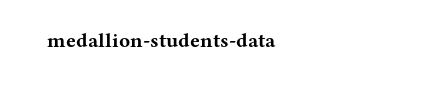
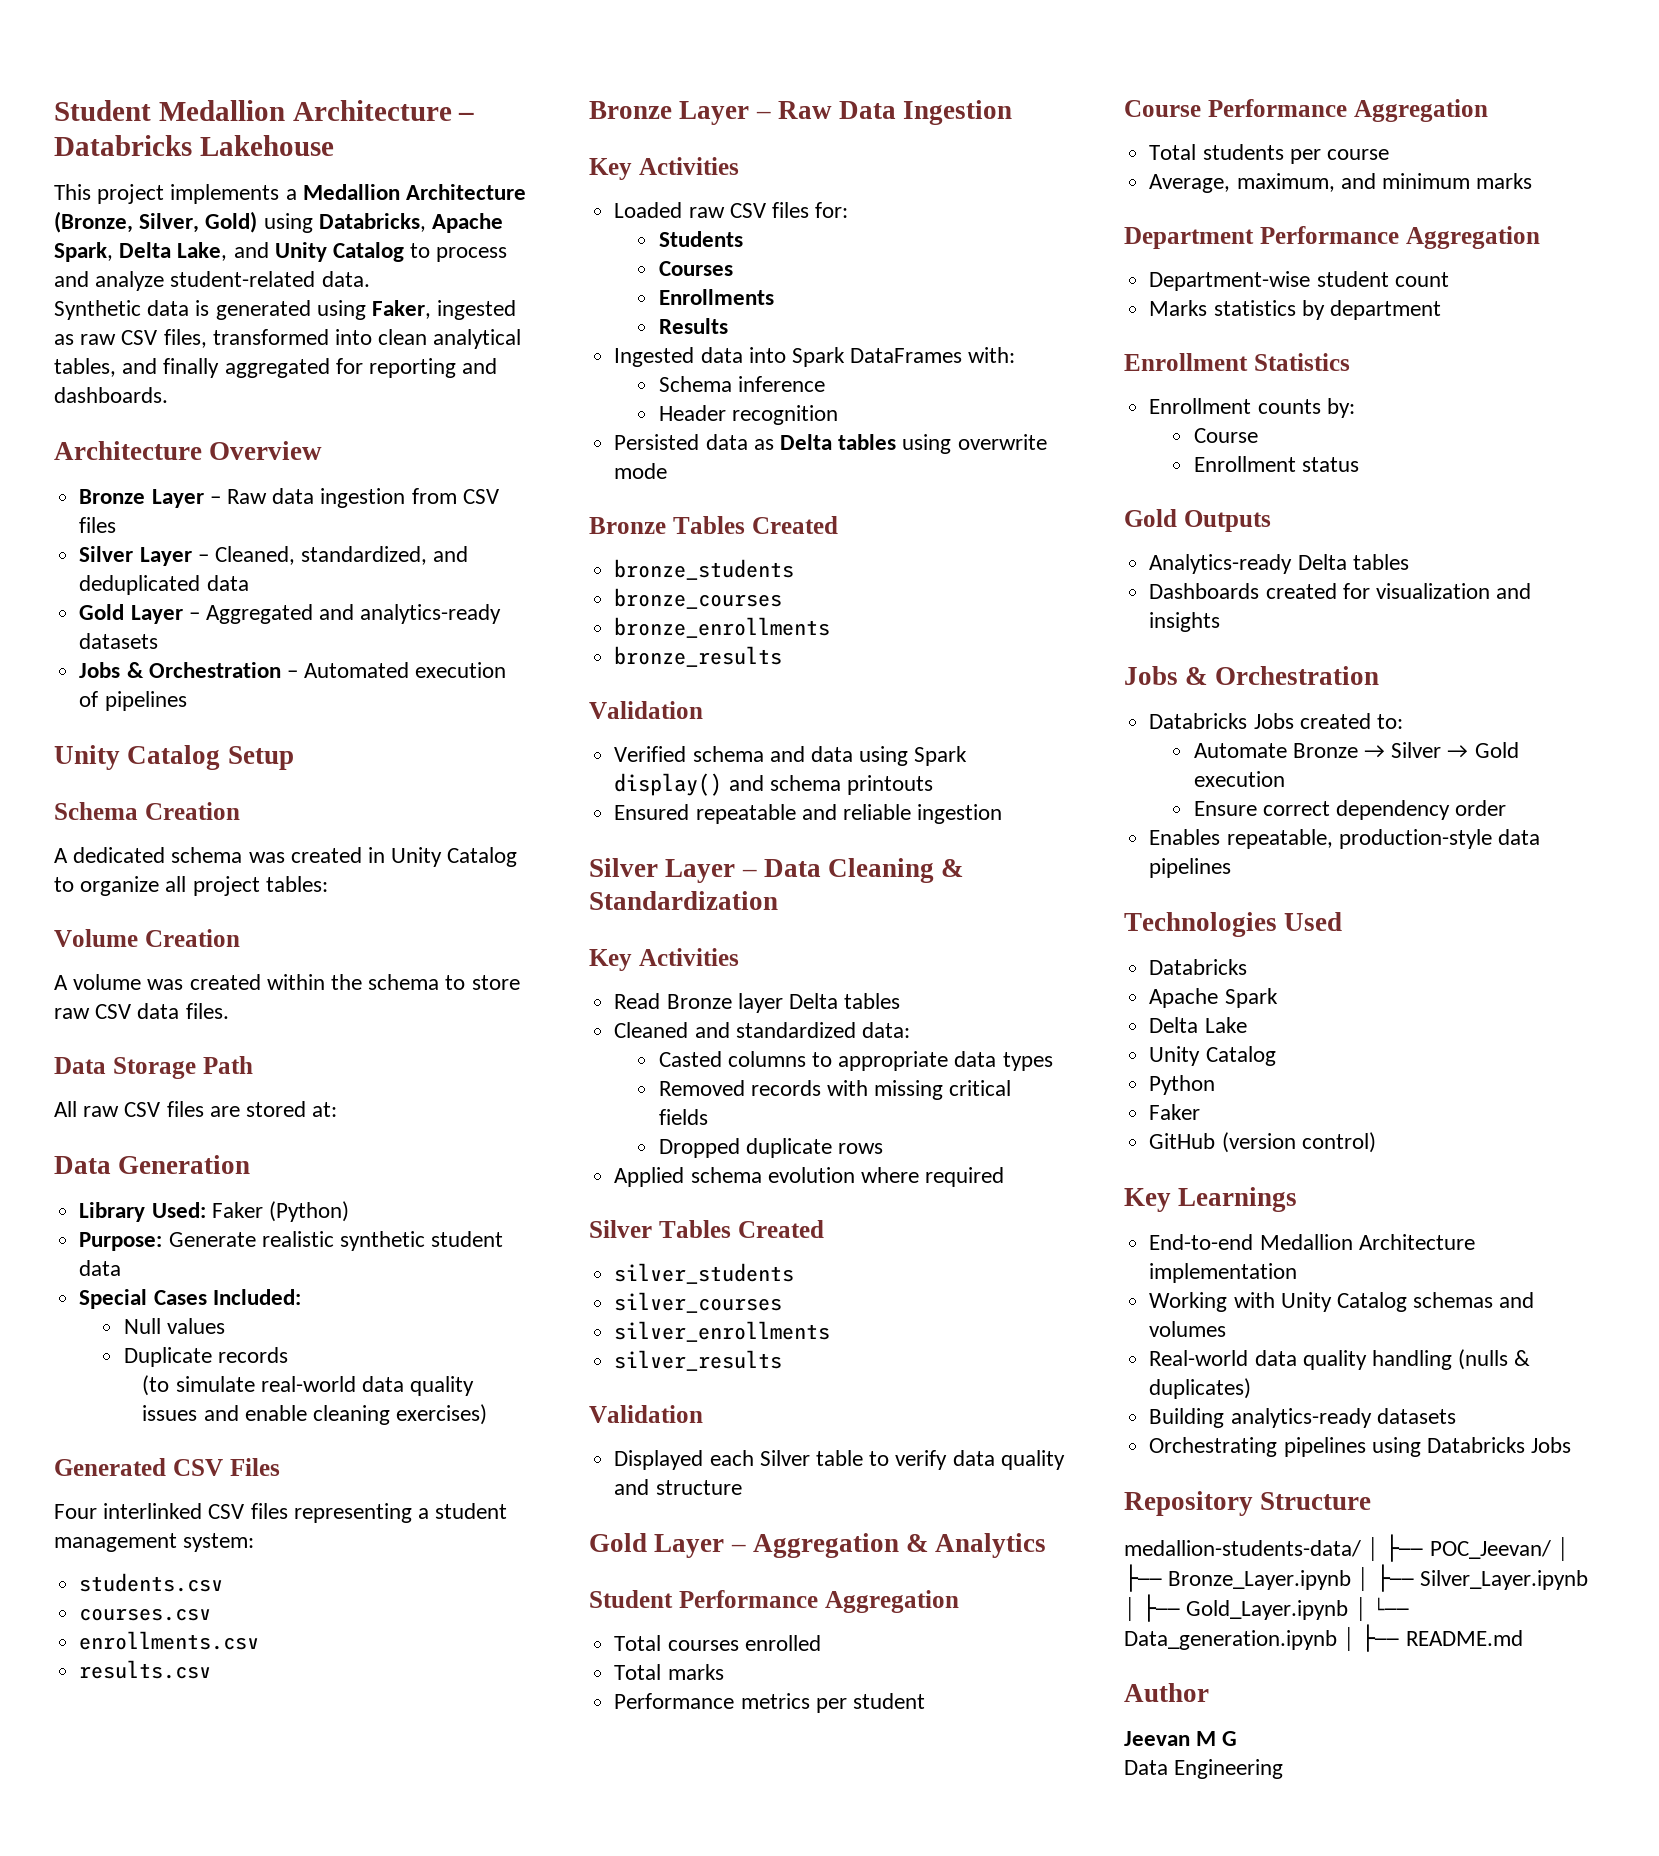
- medallion-students-data
+ Student Medallion Architecture – Databricks Lakehouse
+ This project implements a Medallion Architecture (Bronze, Silver, Gold) using Databricks, Apache Spark, Delta Lake, and Unity Catalog to process and analyze student-related data.
+ Synthetic data is generated using Faker, ingested as raw CSV files, transformed into clean analytical tables, and finally aggregated for reporting and dashboards.
+ Architecture Overview
+ Bronze Layer – Raw data ingestion from CSV files
+ Silver Layer – Cleaned, standardized, and deduplicated data
+ Gold Layer – Aggregated and analytics-ready datasets
+ Jobs & Orchestration – Automated execution of pipelines
+ Unity Catalog Setup
+ Schema Creation
+ A dedicated schema was created in Unity Catalog to organize all project tables:
+ Volume Creation
+ A volume was created within the schema to store raw CSV data files.
+ Data Storage Path
+ All raw CSV files are stored at:
+ Data Generation
+ Library Used: Faker (Python)
+ Purpose: Generate realistic synthetic student data
+ Special Cases Included:
+ Null values
+ Duplicate records
+ (to simulate real-world data quality issues and enable cleaning exercises)
+ Generated CSV Files
+ Four interlinked CSV files representing a student management system:
+ students.csv
+ courses.csv
+ enrollments.csv
+ results.csv
+ Bronze Layer – Raw Data Ingestion
+ Key Activities
+ Loaded raw CSV files for:
+ Students
+ Courses
+ Enrollments
+ Results
+ Ingested data into Spark DataFrames with:
+ Schema inference
+ Header recognition
+ Persisted data as Delta tables using overwrite mode
+ Bronze Tables Created
+ bronze_students
+ bronze_courses
+ bronze_enrollments
+ bronze_results
+ Validation
+ Verified schema and data using Spark display() and schema printouts
+ Ensured repeatable and reliable ingestion
+ Silver Layer – Data Cleaning & Standardization
+ Key Activities
+ Read Bronze layer Delta tables
+ Cleaned and standardized data:
+ Casted columns to appropriate data types
+ Removed records with missing critical fields
+ Dropped duplicate rows
+ Applied schema evolution where required
+ Silver Tables Created
+ silver_students
+ silver_courses
+ silver_enrollments
+ silver_results
+ Validation
+ Displayed each Silver table to verify data quality and structure
+ Gold Layer – Aggregation & Analytics
+ Student Performance Aggregation
+ Total courses enrolled
+ Total marks
+ Performance metrics per student
+ Course Performance Aggregation
+ Total students per course
+ Average, maximum, and minimum marks
+ Department Performance Aggregation
+ Department-wise student count
+ Marks statistics by department
+ Enrollment Statistics
+ Enrollment counts by:
+ Course
+ Enrollment status
+ Gold Outputs
+ Analytics-ready Delta tables
+ Dashboards created for visualization and insights
+ Jobs & Orchestration
+ Databricks Jobs created to:
+ Automate Bronze → Silver → Gold execution
+ Ensure correct dependency order
+ Enables repeatable, production-style data pipelines
+ Technologies Used
+ Databricks
+ Apache Spark
+ Delta Lake
+ Unity Catalog
+ Python
+ Faker
+ GitHub (version control)
+ Key Learnings
+ End-to-end Medallion Architecture implementation
+ Working with Unity Catalog schemas and volumes
+ Real-world data quality handling (nulls & duplicates)
+ Building analytics-ready datasets
+ Orchestrating pipelines using Databricks Jobs
+ Repository Structure
+ medallion-students-data/ │ ├── POC_Jeevan/ │ ├── Bronze_Layer.ipynb │ ├── Silver_Layer.ipynb │ ├── Gold_Layer.ipynb │ └── Data_generation.ipynb │ ├── README.md
+ Author
+ Jeevan M G
+ Data Engineering

